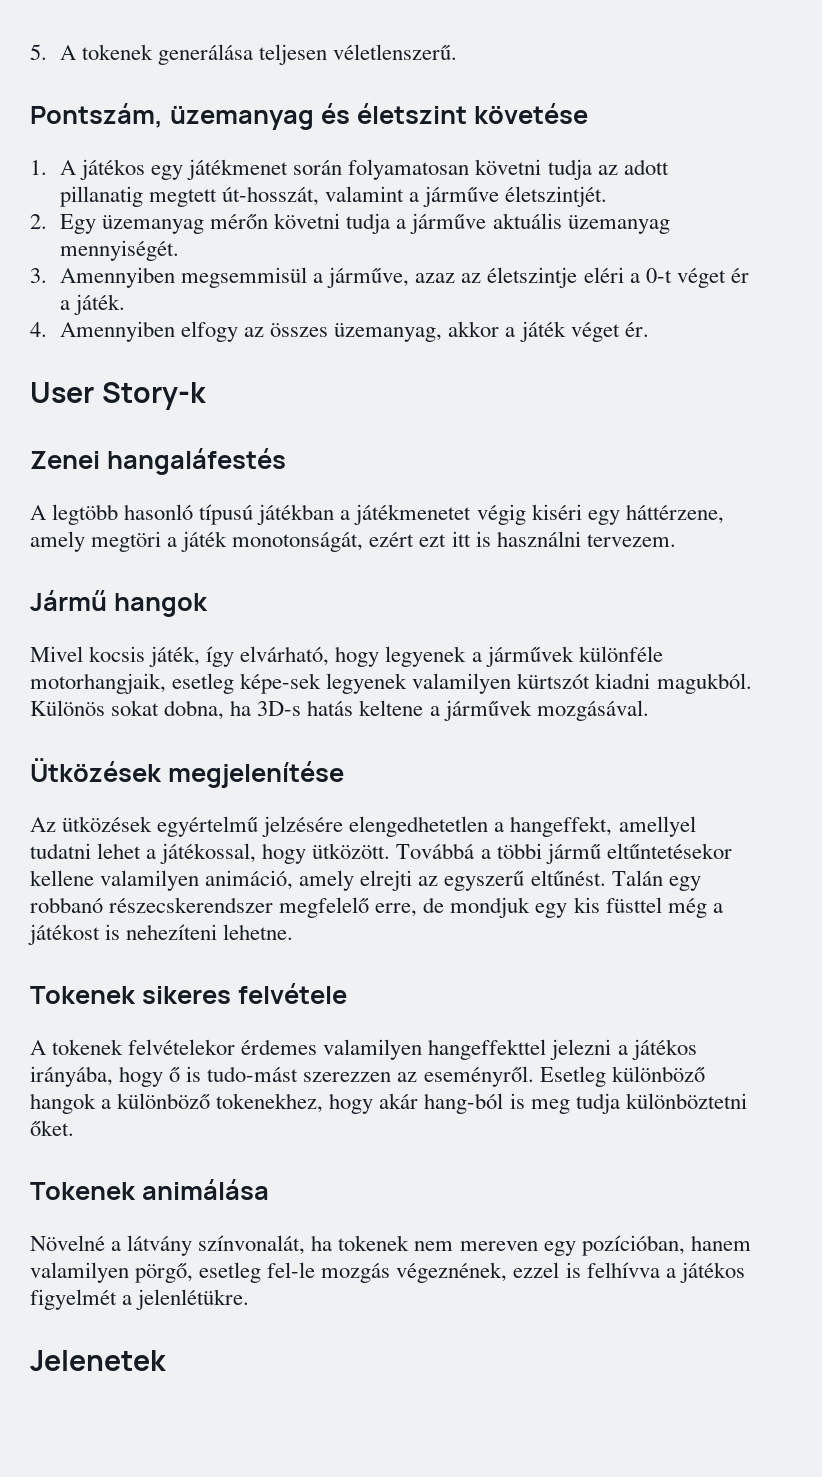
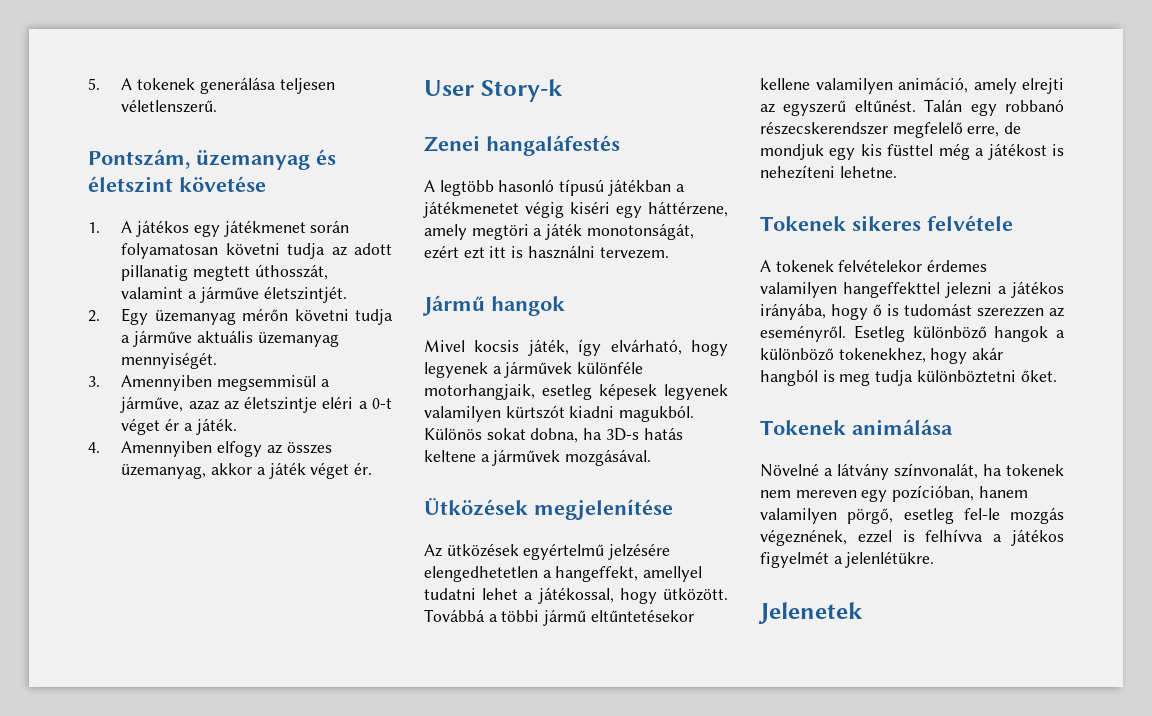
- 1. A játékos egy játékmenet során folyamatosan követni tudja az adott pillanatig megtett út-hosszát, valamint a járműve életszintjét.
+ 1. A játékos egy játékmenet során folyamatosan követni tudja az adott pillanatig megtett úthosszát, valamint a járműve életszintjét.
- Mivel kocsis játék, így elvárható, hogy legyenek a járművek különféle motorhangjaik, esetleg képe-sek legyenek valamilyen kürtszót kiadni magukból.
+ Mivel kocsis játék, így elvárható, hogy legyenek a járművek különféle motorhangjaik, esetleg képesek legyenek valamilyen kürtszót kiadni magukból.
- A tokenek felvételekor érdemes valamilyen hangeffekttel jelezni a játékos irányába, hogy ő is tudo-mást szerezzen az eseményről.
+ A tokenek felvételekor érdemes valamilyen hangeffekttel jelezni a játékos irányába, hogy ő is tudomást szerezzen az eseményről.
- Esetleg különböző hangok a különböző tokenekhez, hogy akár hang-ból is meg tudja különböztetni őket.
+ Esetleg különböző hangok a különböző tokenekhez, hogy akár hangból is meg tudja különböztetni őket.

